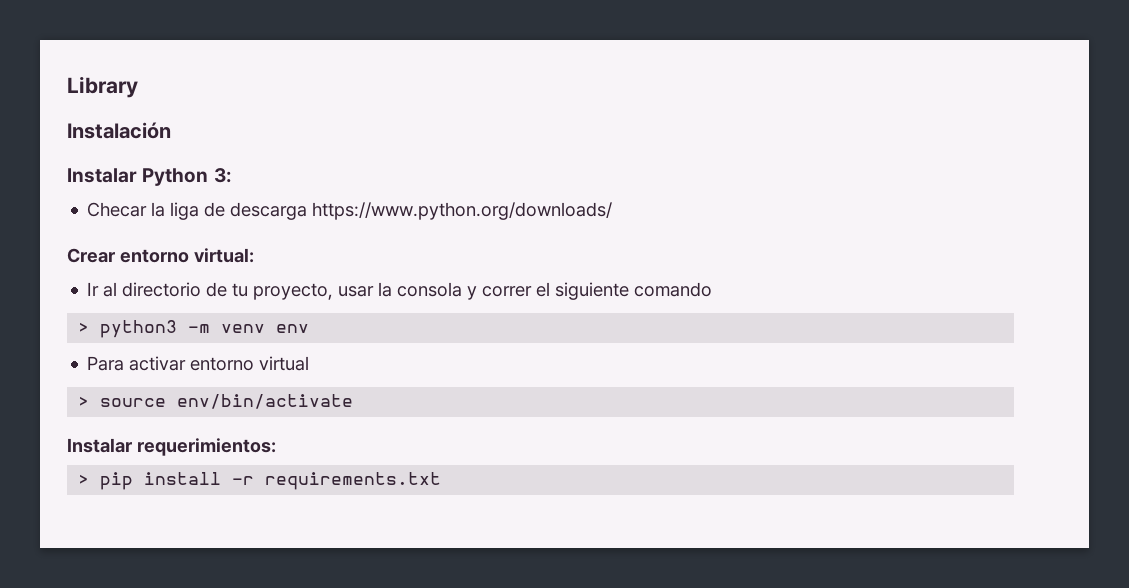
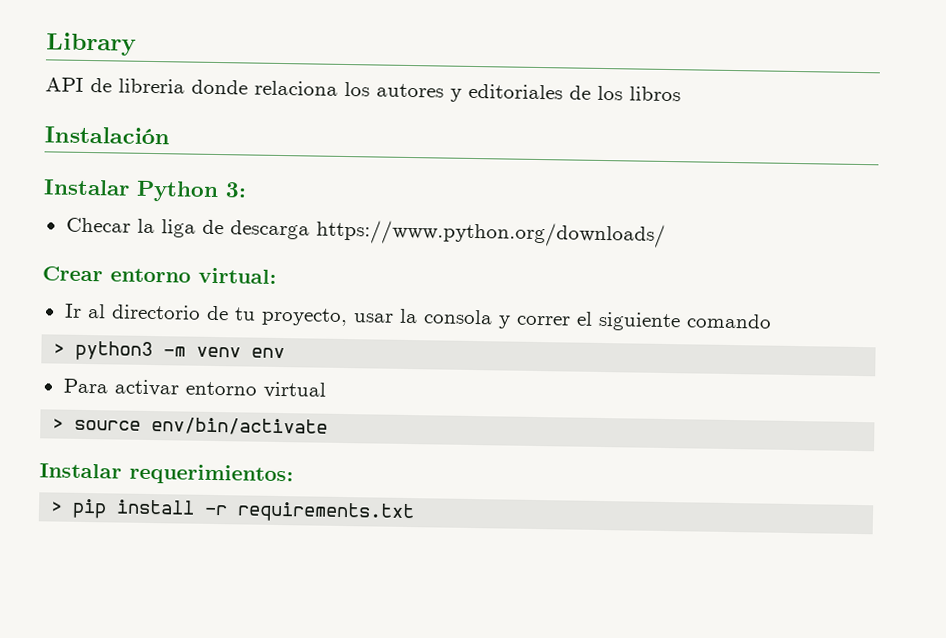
+ API de libreria donde relaciona los autores y editoriales de los libros

